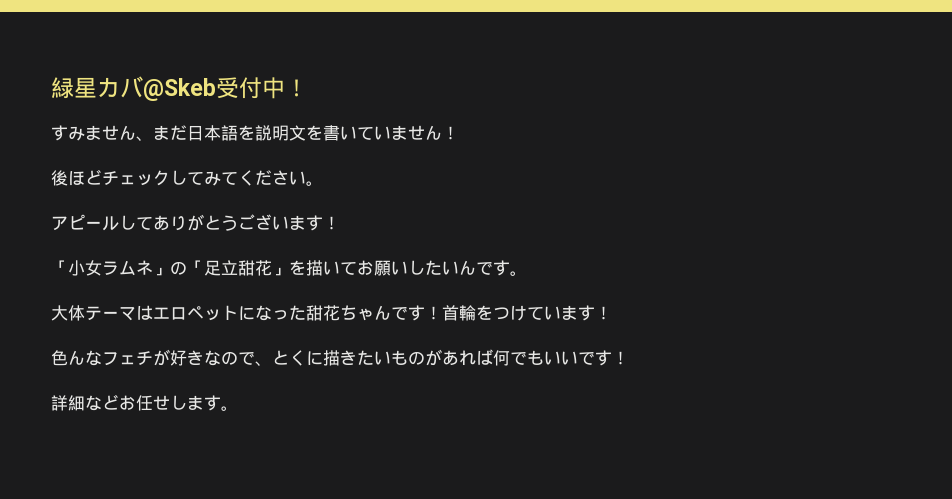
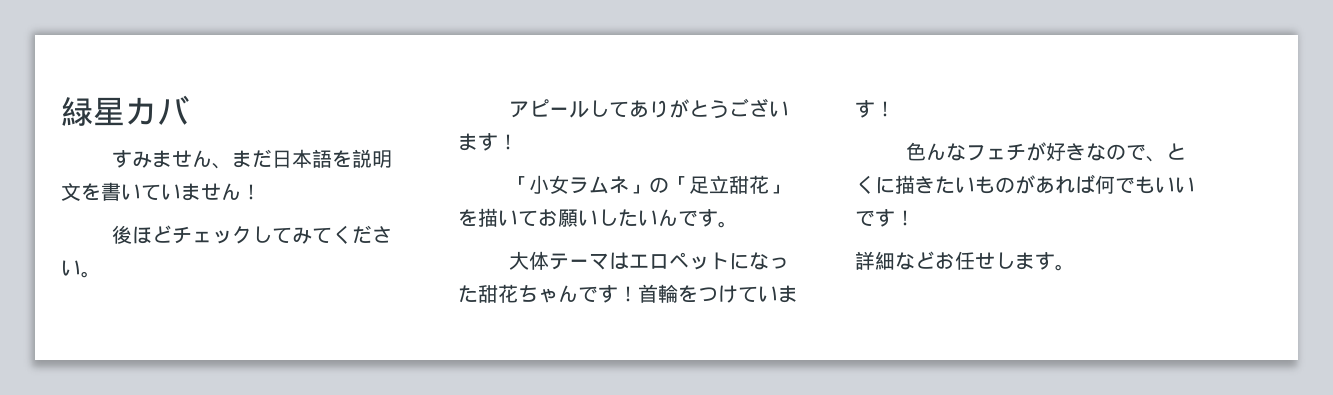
- 緑星カバ@Skeb受付中！
+ 緑星カバ

